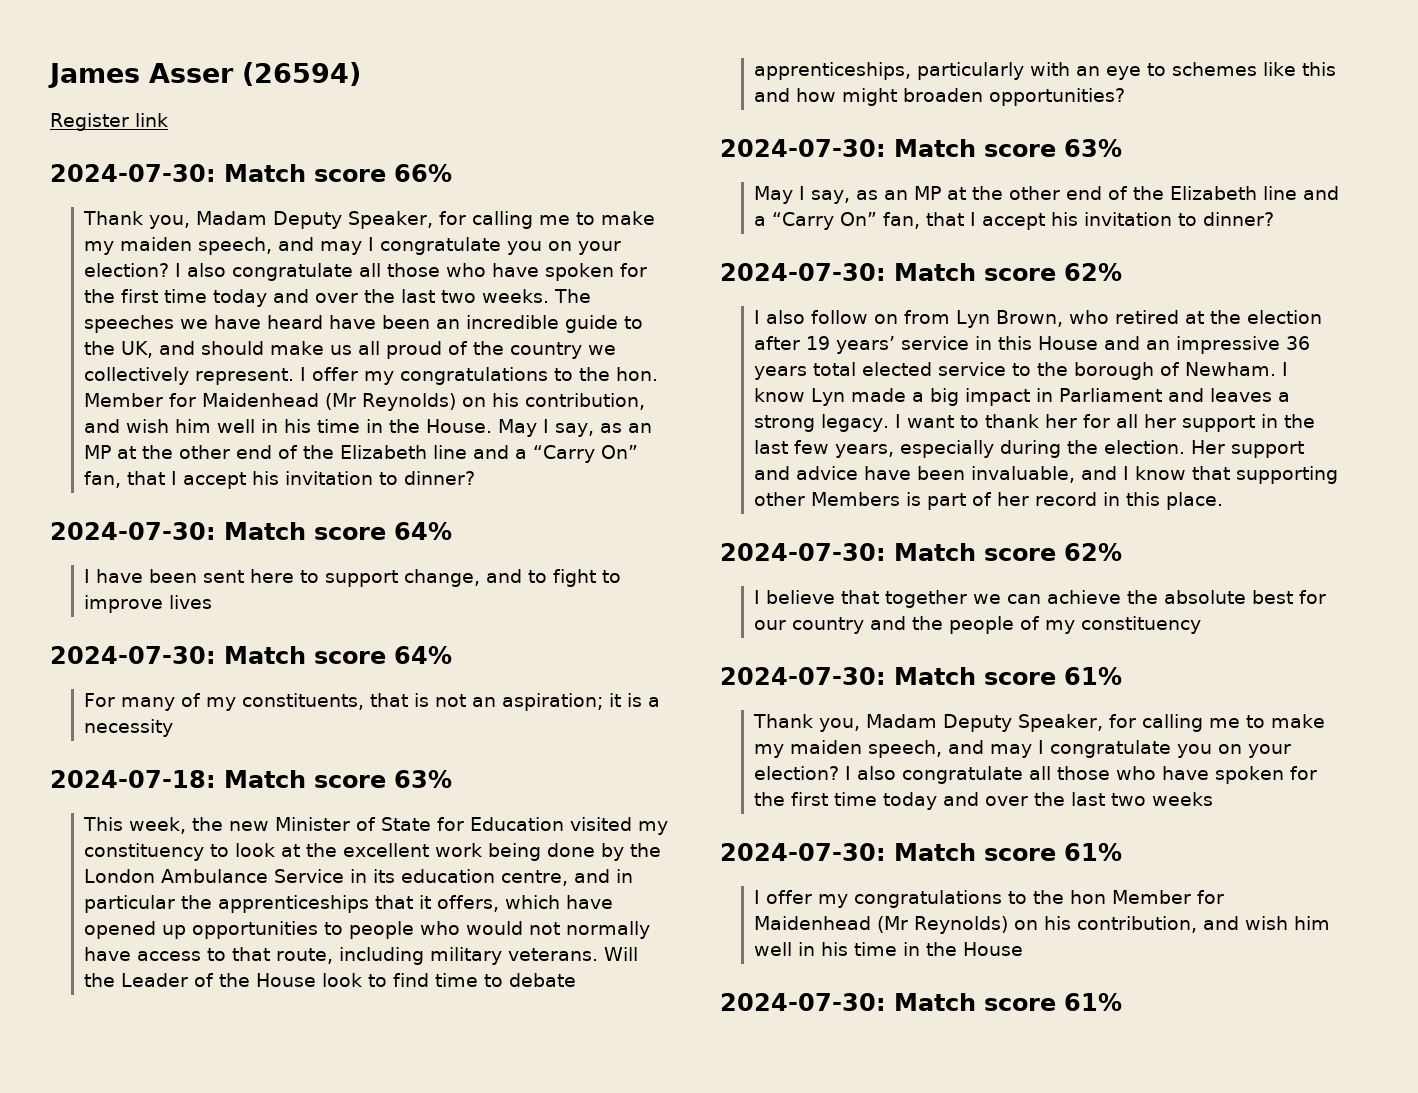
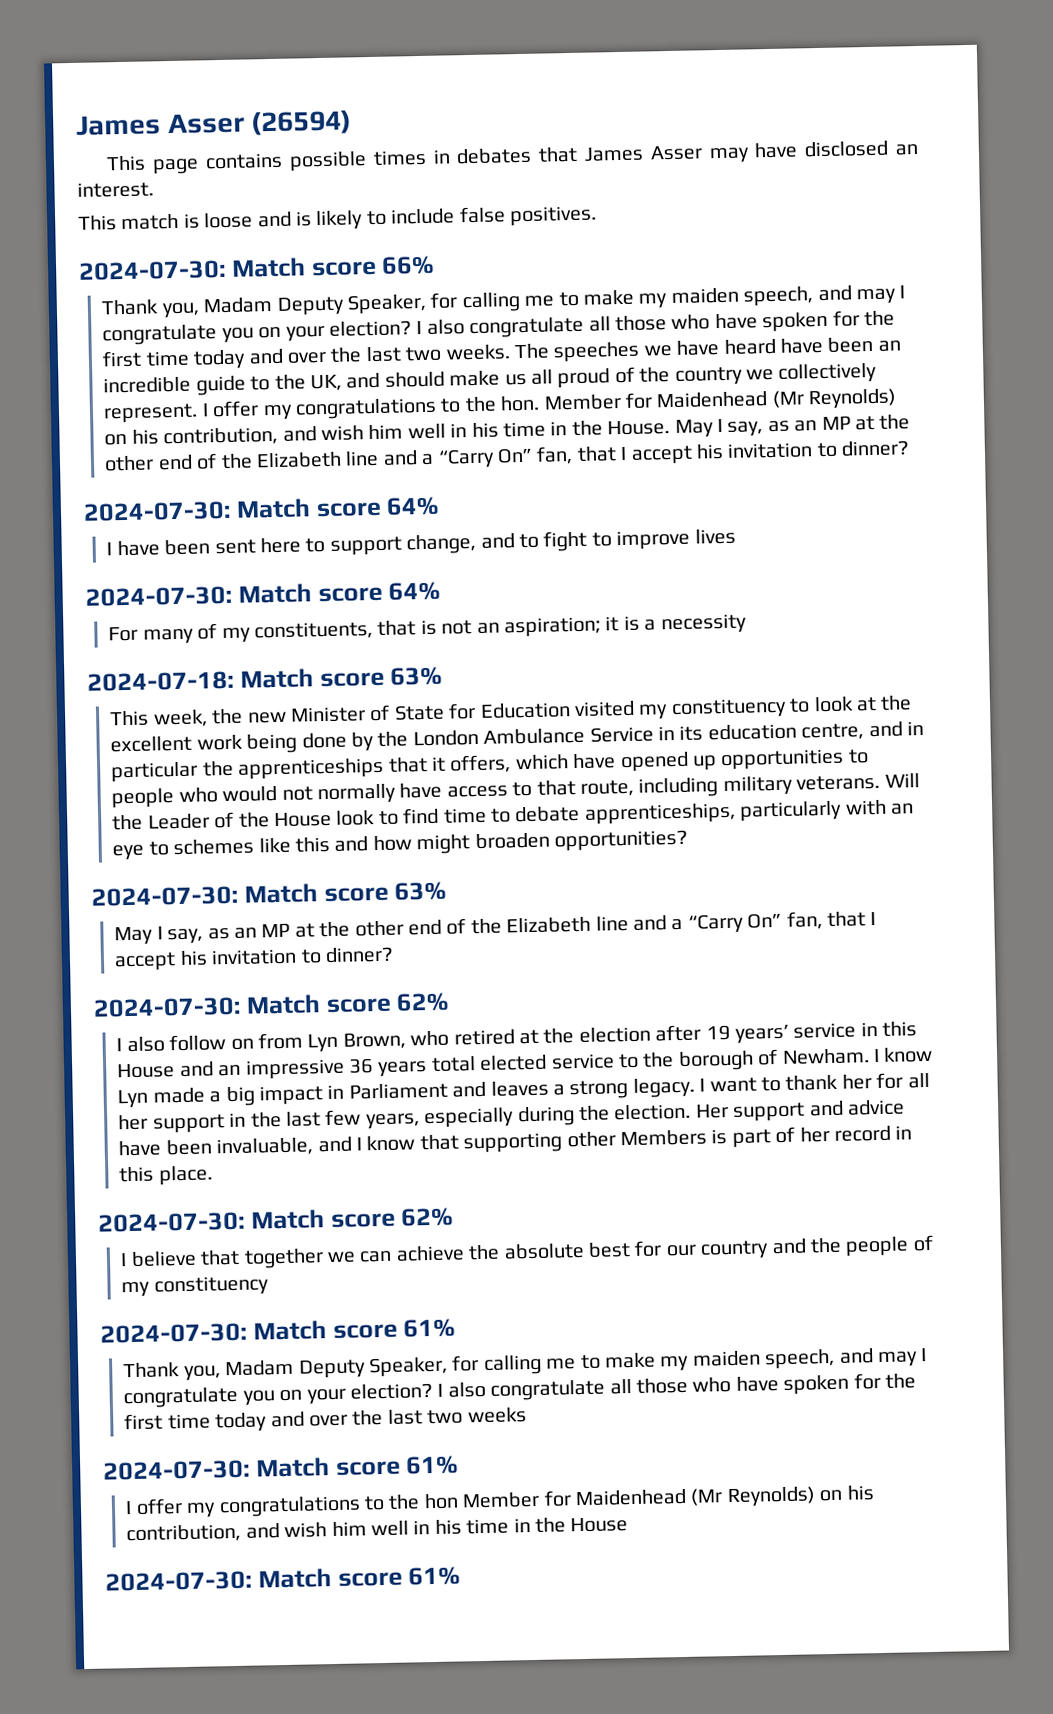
- Register link
+ This page contains possible times in debates that James Asser may have disclosed an interest.
+ This match is loose and is likely to include false positives.

